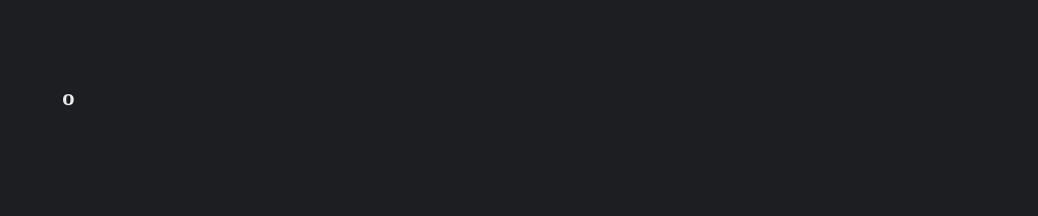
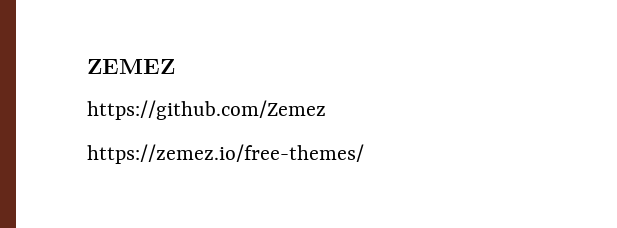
- o
+ ZEMEZ
+ https://github.com/Zemez
+ https://zemez.io/free-themes/

